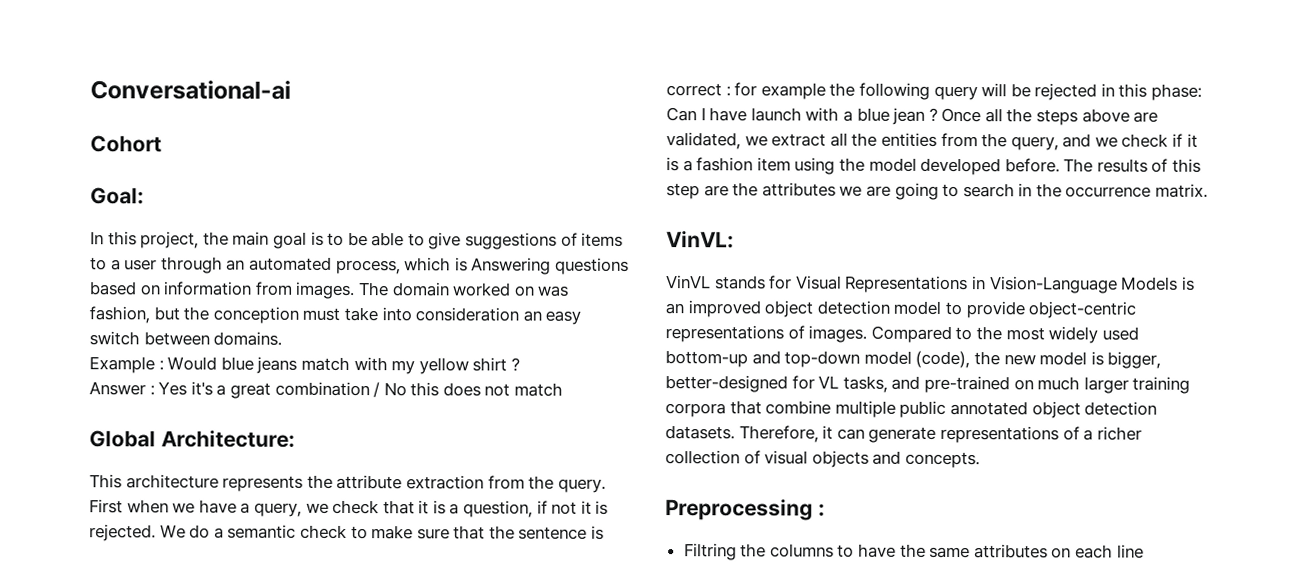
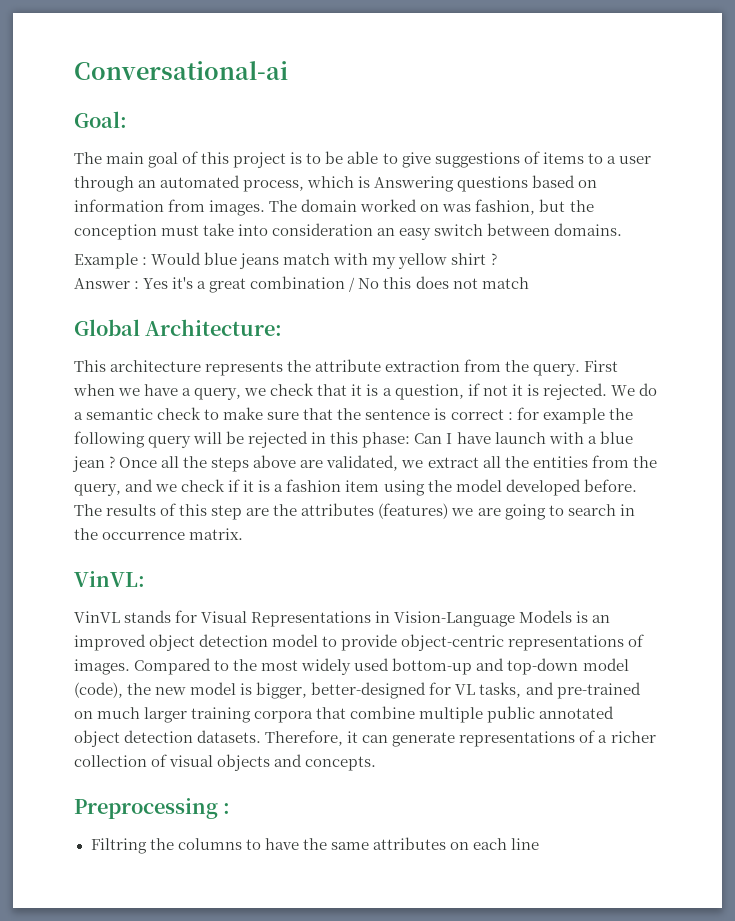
- Cohort
- In this project, the main goal is to be able to give suggestions of items to a user through an automated process, which is Answering questions based on information from images.
+ The main goal of this project is to be able to give suggestions of items to a user through an automated process, which is Answering questions based on information from images.
- The results of this step are the attributes we are going to search in the occurrence matrix.
+ The results of this step are the attributes (features) we are going to search in the occurrence matrix.

